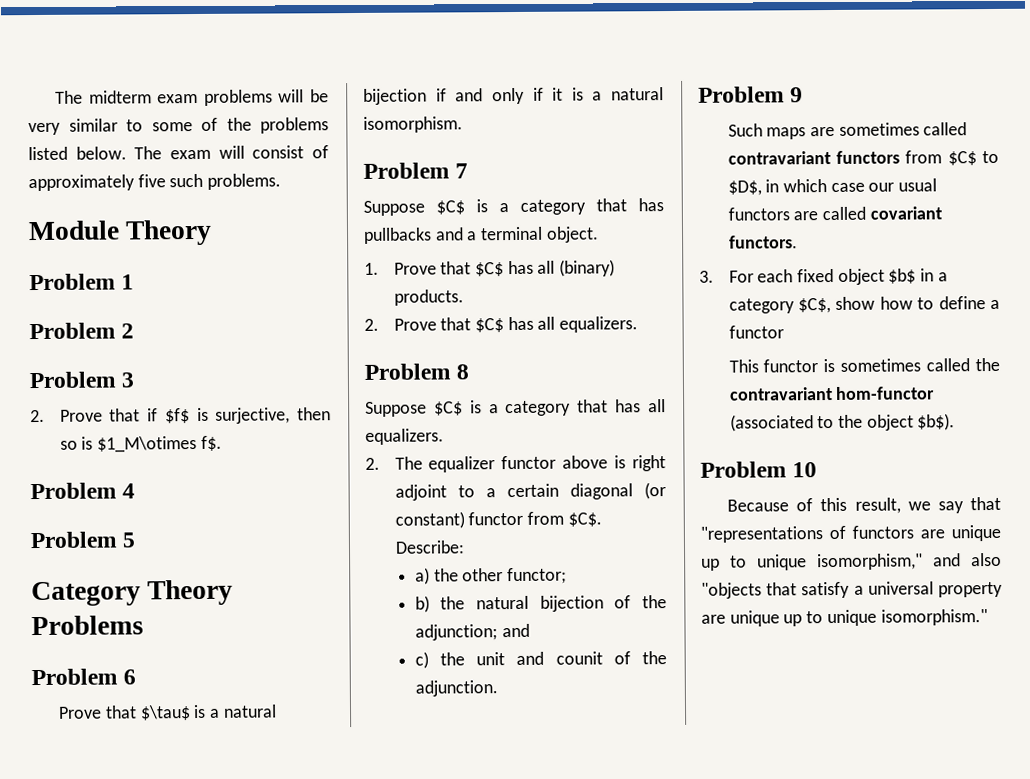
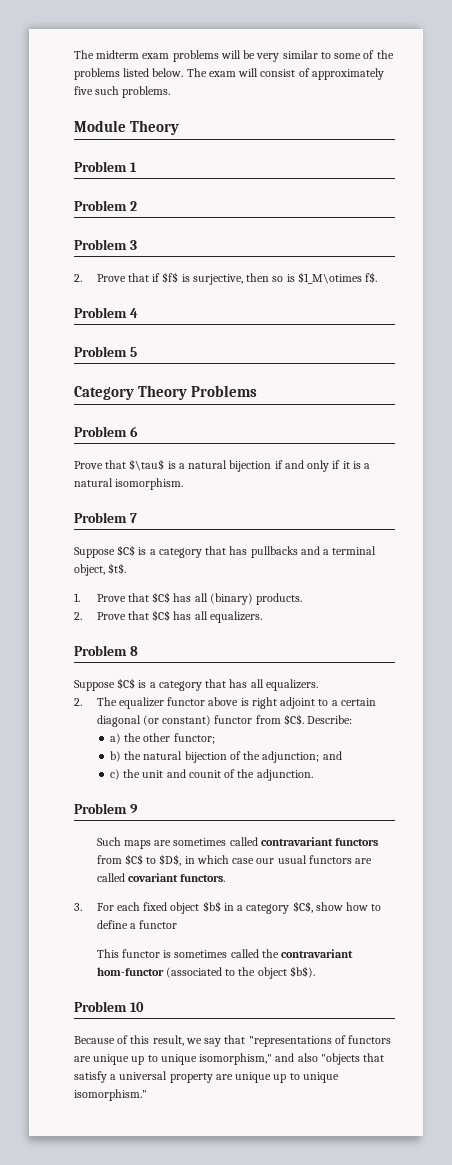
- Suppose $C$ is a category that has pullbacks and a terminal object.
+ Suppose $C$ is a category that has pullbacks and a terminal object, $t$.

